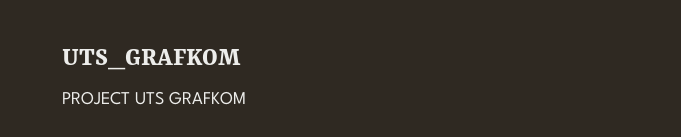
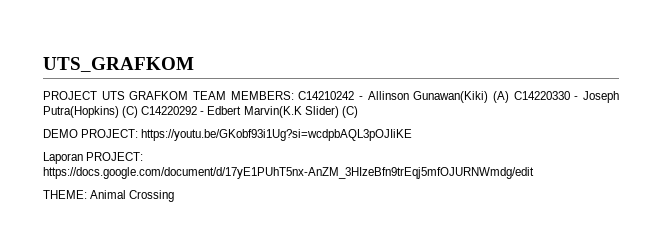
- PROJECT UTS GRAFKOM
+ PROJECT UTS GRAFKOM TEAM MEMBERS: C14210242 - Allinson Gunawan(Kiki) (A) C14220330 - Joseph Putra(Hopkins) (C) C14220292 - Edbert Marvin(K.K Slider) (C)
+ DEMO PROJECT: https://youtu.be/GKobf93i1Ug?si=wcdpbAQL3pOJIiKE
+ Laporan PROJECT: https://docs.google.com/document/d/17yE1PUhT5nx-AnZM_3HIzeBfn9trEqj5mfOJURNWmdg/edit
+ THEME: Animal Crossing

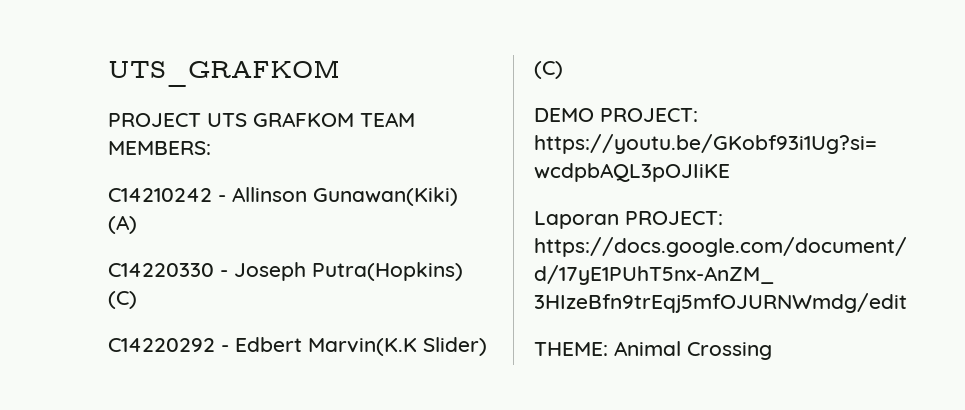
- PROJECT UTS GRAFKOM TEAM MEMBERS: C14210242 - Allinson Gunawan(Kiki) (A) C14220330 - Joseph Putra(Hopkins) (C) C14220292 - Edbert Marvin(K.K Slider) (C)
+ PROJECT UTS GRAFKOM TEAM MEMBERS:
+ C14210242 - Allinson Gunawan(Kiki) (A)
+ C14220330 - Joseph Putra(Hopkins) (C)
+ C14220292 - Edbert Marvin(K.K Slider) (C)

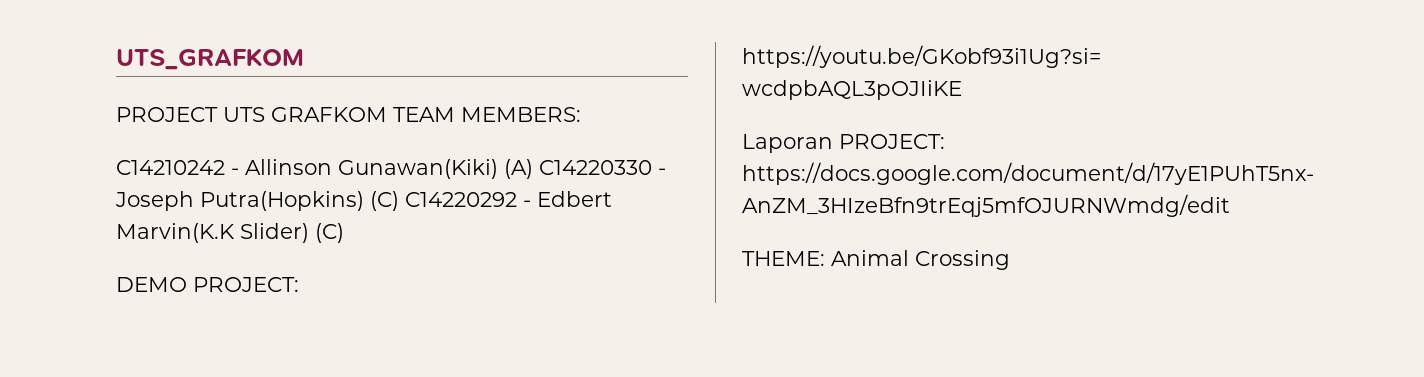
- C14210242 - Allinson Gunawan(Kiki) (A)
- C14220330 - Joseph Putra(Hopkins) (C)
- C14220292 - Edbert Marvin(K.K Slider) (C)
+ C14210242 - Allinson Gunawan(Kiki) (A) C14220330 - Joseph Putra(Hopkins) (C) C14220292 - Edbert Marvin(K.K Slider) (C)

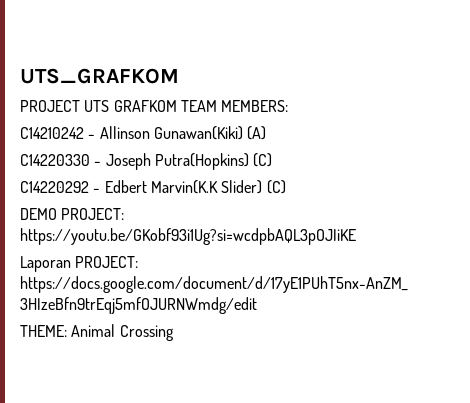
- C14210242 - Allinson Gunawan(Kiki) (A) C14220330 - Joseph Putra(Hopkins) (C) C14220292 - Edbert Marvin(K.K Slider) (C)
+ C14210242 - Allinson Gunawan(Kiki) (A)
+ C14220330 - Joseph Putra(Hopkins) (C)
+ C14220292 - Edbert Marvin(K.K Slider) (C)

